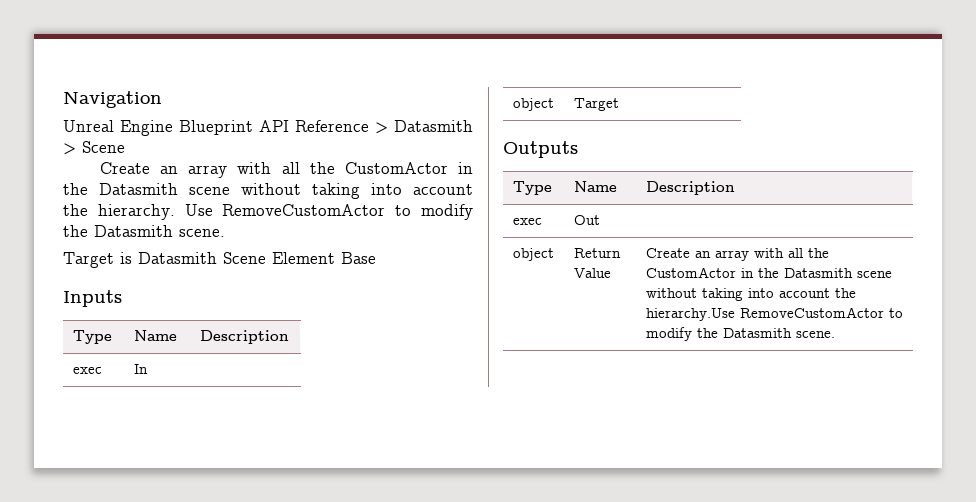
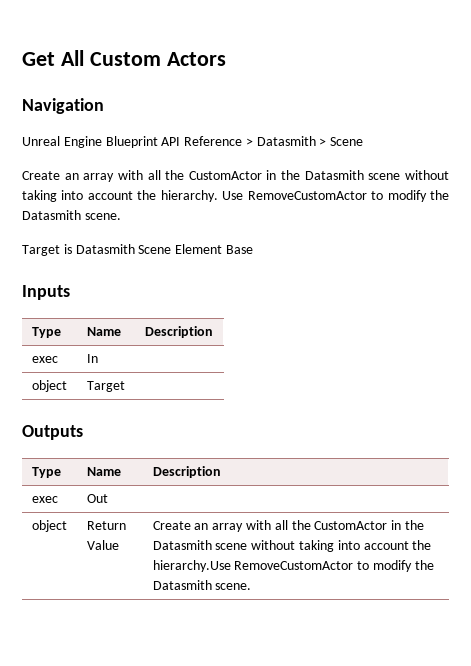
+ Get All Custom Actors

